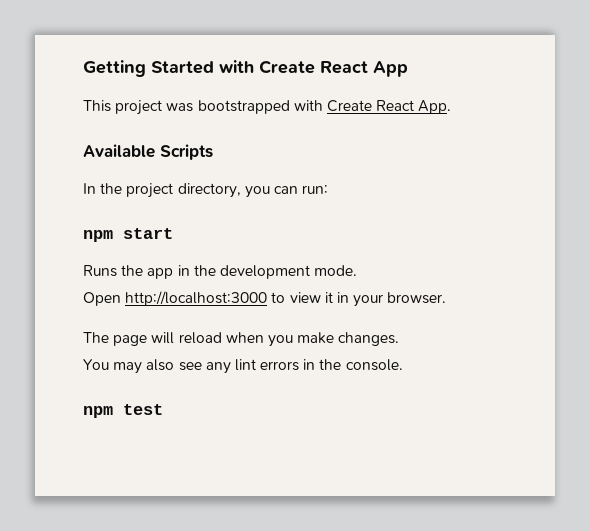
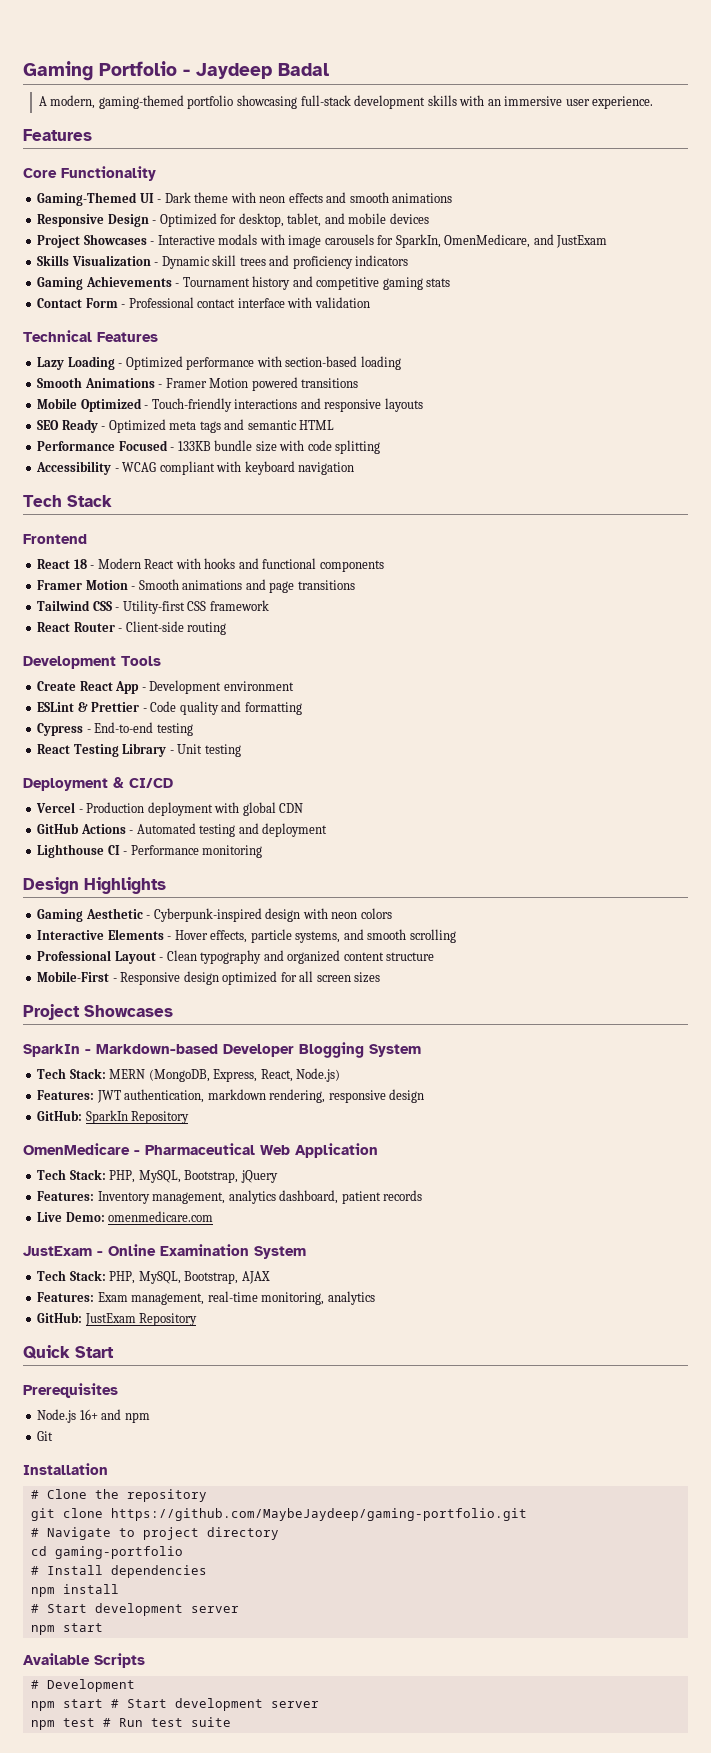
- Getting Started with Create React App
- This project was bootstrapped with Create React App.
+ Gaming Portfolio - Jaydeep Badal
+ A modern, gaming-themed portfolio showcasing full-stack development skills with an immersive user experience.
+ Features
+ Core Functionality
+ Gaming-Themed UI - Dark theme with neon effects and smooth animations
+ Responsive Design - Optimized for desktop, tablet, and mobile devices
+ Project Showcases - Interactive modals with image carousels for SparkIn, OmenMedicare, and JustExam
+ Skills Visualization - Dynamic skill trees and proficiency indicators
+ Gaming Achievements - Tournament history and competitive gaming stats
+ Contact Form - Professional contact interface with validation
+ Technical Features
+ Lazy Loading - Optimized performance with section-based loading
+ Smooth Animations - Framer Motion powered transitions
+ Mobile Optimized - Touch-friendly interactions and responsive layouts
+ SEO Ready - Optimized meta tags and semantic HTML
+ Performance Focused - 133KB bundle size with code splitting
+ Accessibility - WCAG compliant with keyboard navigation
+ Tech Stack
+ Frontend
+ React 18 - Modern React with hooks and functional components
+ Framer Motion - Smooth animations and page transitions
+ Tailwind CSS - Utility-first CSS framework
+ React Router - Client-side routing
+ Development Tools
+ Create React App - Development environment
+ ESLint & Prettier - Code quality and formatting
+ Cypress - End-to-end testing
+ React Testing Library - Unit testing
+ Deployment & CI/CD
+ Vercel - Production deployment with global CDN
+ GitHub Actions - Automated testing and deployment
+ Lighthouse CI - Performance monitoring
+ Design Highlights
+ Gaming Aesthetic - Cyberpunk-inspired design with neon colors
+ Interactive Elements - Hover effects, particle systems, and smooth scrolling
+ Professional Layout - Clean typography and organized content structure
+ Mobile-First - Responsive design optimized for all screen sizes
+ Project Showcases
+ SparkIn - Markdown-based Developer Blogging System
+ Tech Stack: MERN (MongoDB, Express, React, Node.js)
+ Features: JWT authentication, markdown rendering, responsive design
+ GitHub: SparkIn Repository
+ OmenMedicare - Pharmaceutical Web Application
+ Tech Stack: PHP, MySQL, Bootstrap, jQuery
+ Features: Inventory management, analytics dashboard, patient records
+ Live Demo: omenmedicare.com
+ JustExam - Online Examination System
+ Tech Stack: PHP, MySQL, Bootstrap, AJAX
+ Features: Exam management, real-time monitoring, analytics
+ GitHub: JustExam Repository
+ Quick Start
+ Prerequisites
+ Node.js 16+ and npm
+ Git
+ Installation
+ # Clone the repository
+ git clone https://github.com/MaybeJaydeep/gaming-portfolio.git
+ # Navigate to project directory
+ cd gaming-portfolio
+ # Install dependencies
+ npm install
+ # Start development server
+ npm start
  Available Scripts
- In the project directory, you can run:
- npm start
- Runs the app in the development mode.
- Open http://localhost:3000 to view it in your browser.
- The page will reload when you make changes.
- You may also see any lint errors in the console.
- npm test
+ # Development
+ npm start # Start development server
+ npm test # Run test suite

